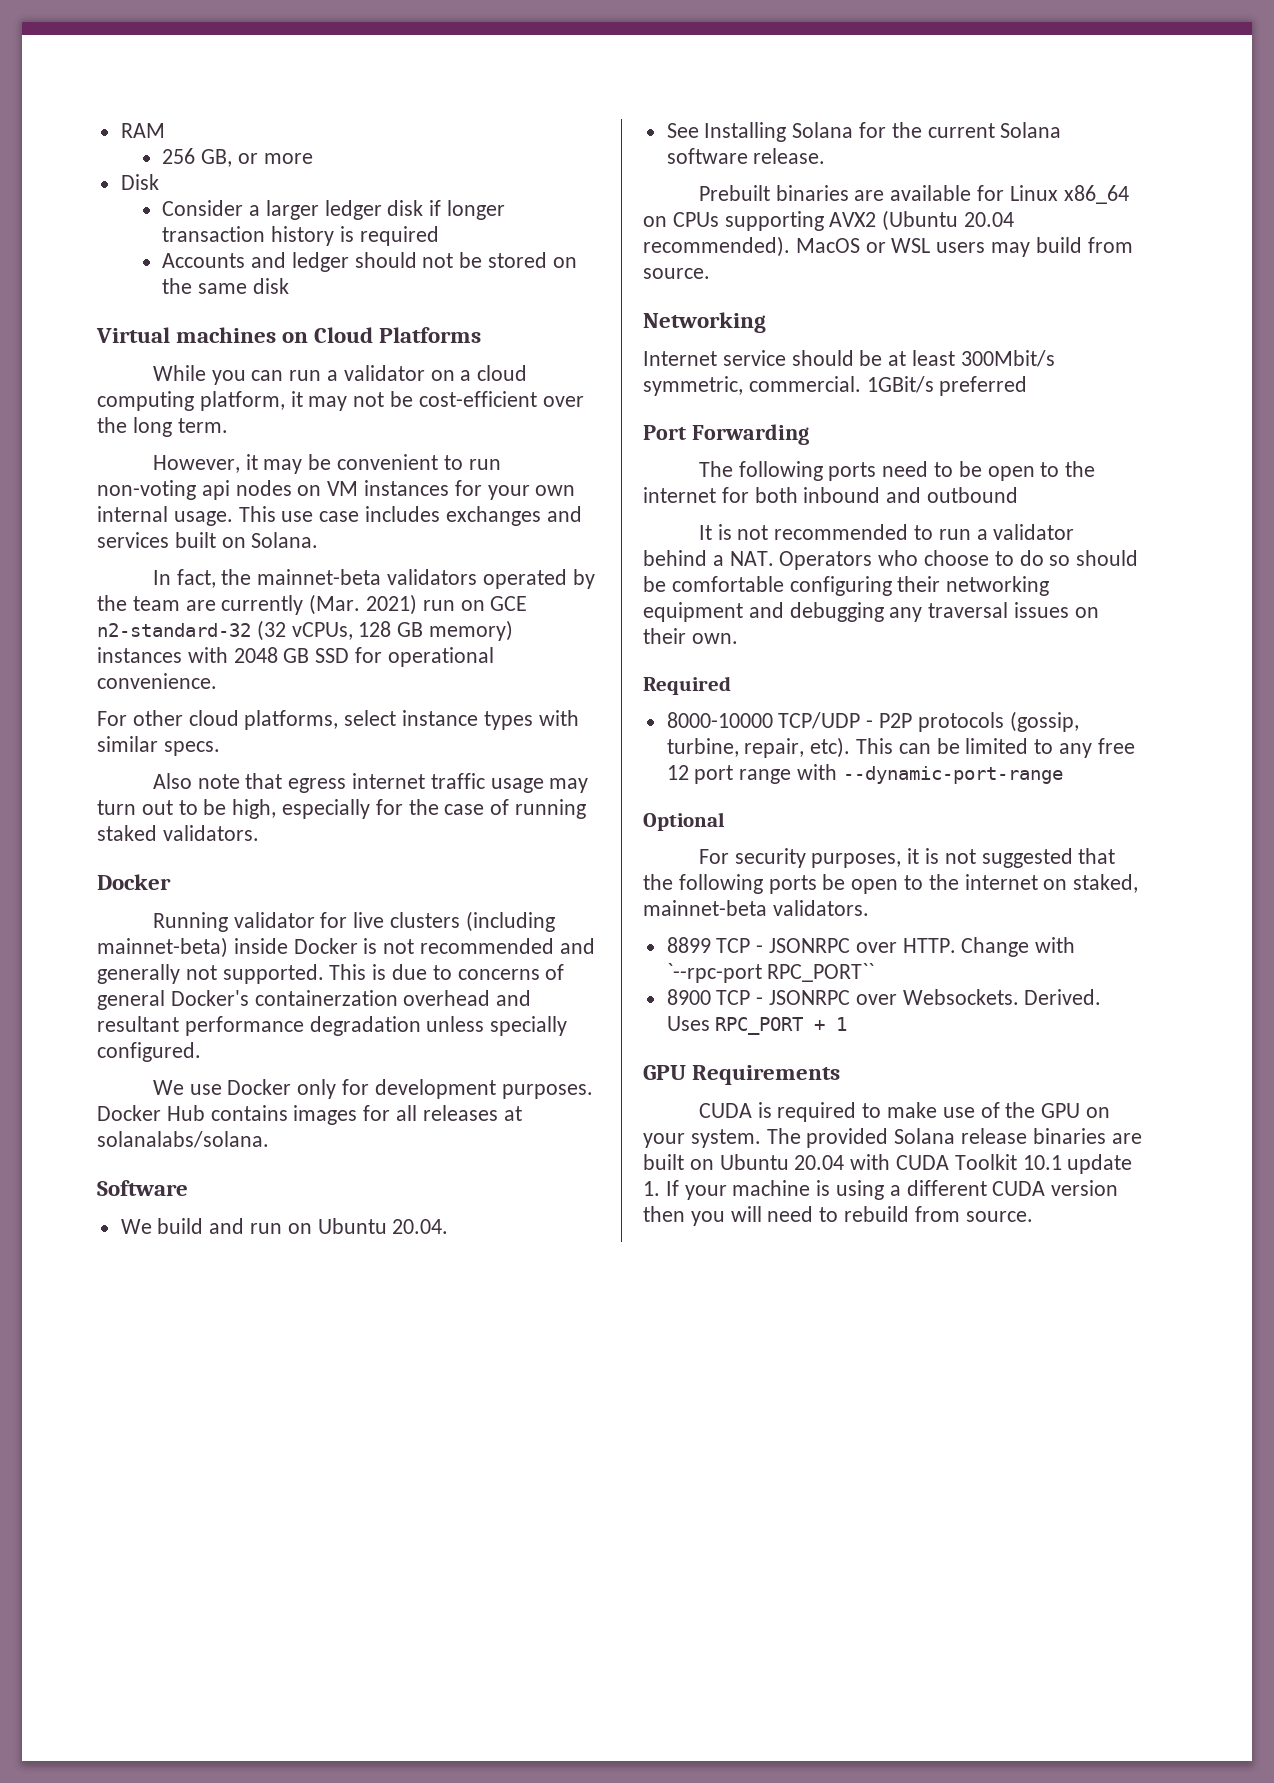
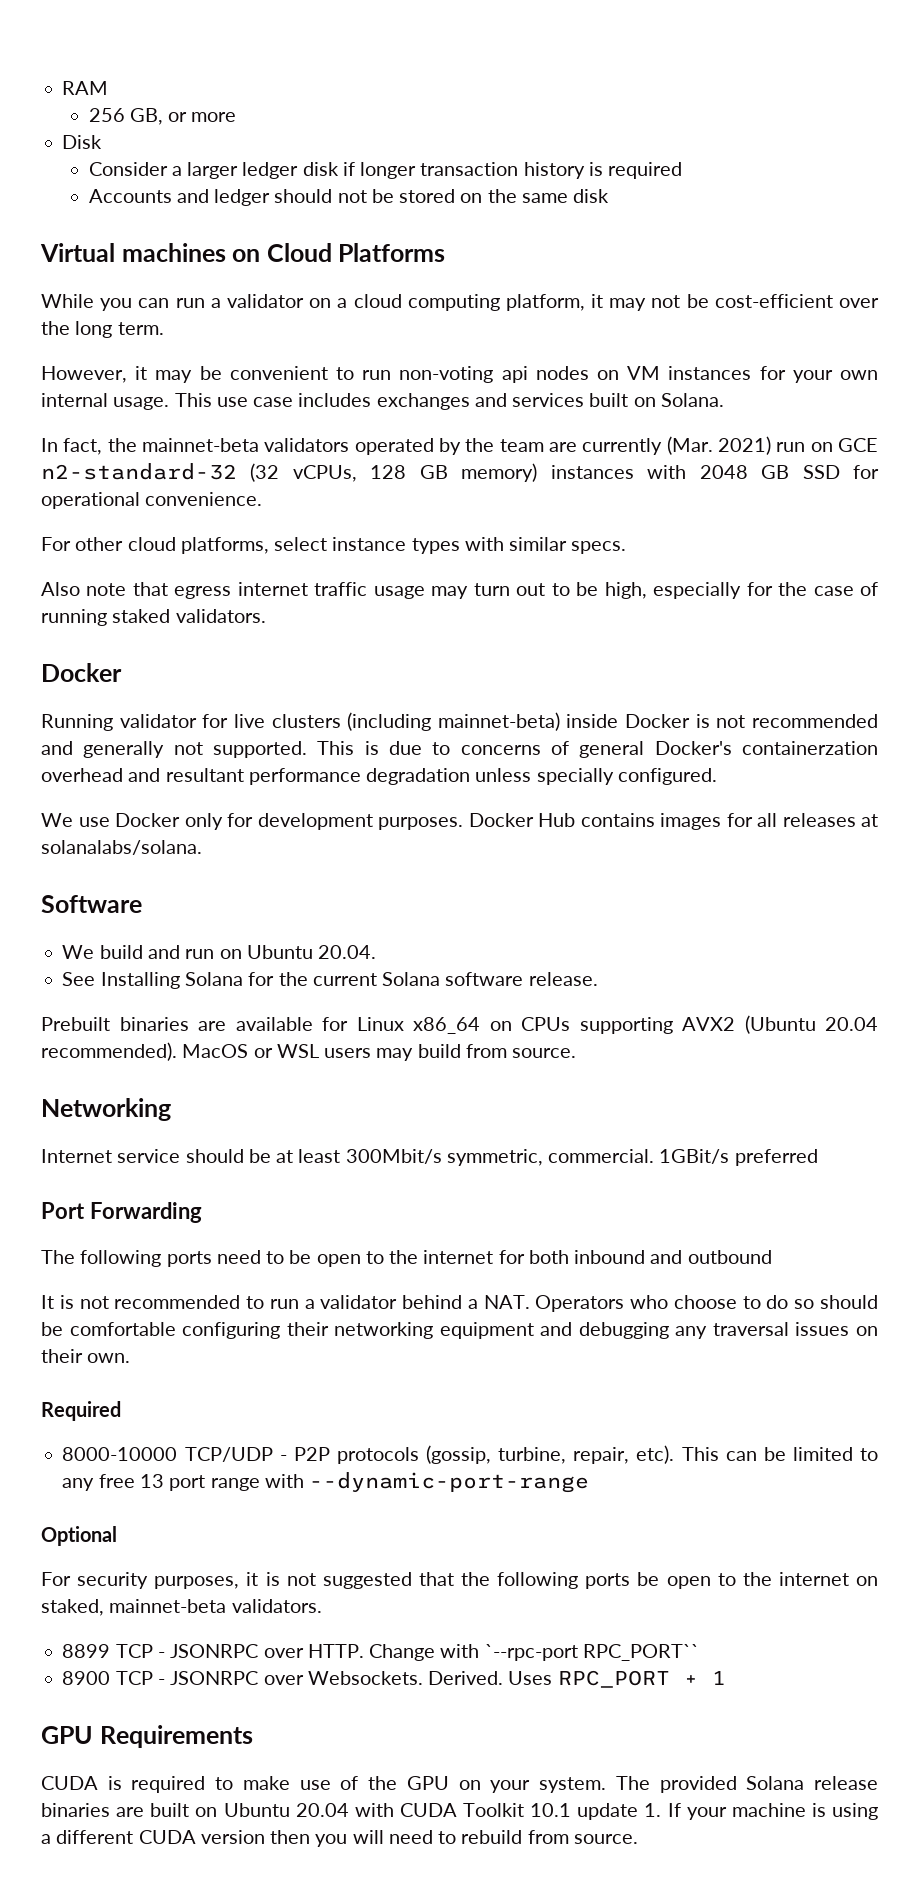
- This can be limited to any free 12 port range with --dynamic-port-range
+ This can be limited to any free 13 port range with --dynamic-port-range

